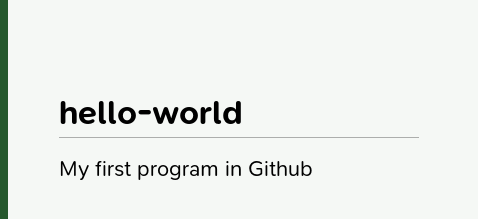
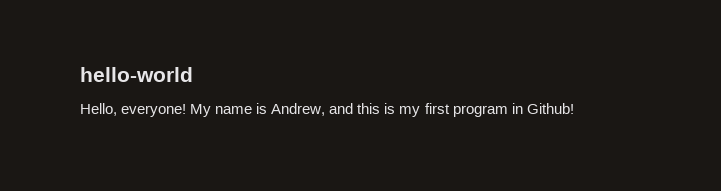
- My first program in Github
+ Hello, everyone! My name is Andrew, and this is my first program in Github!

